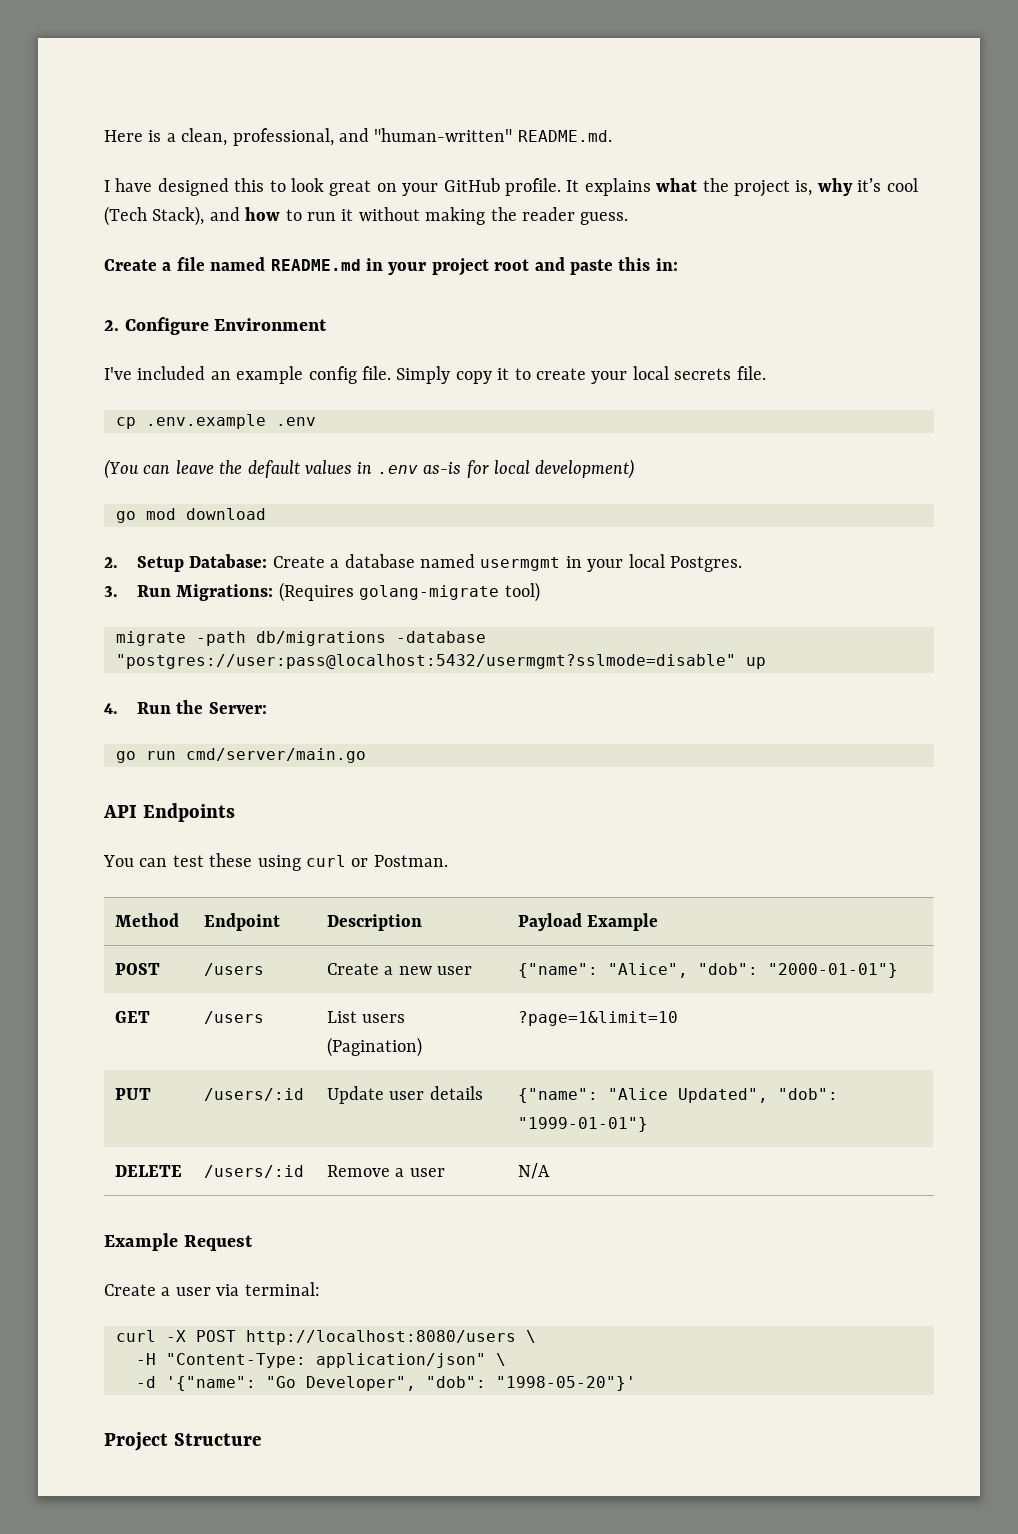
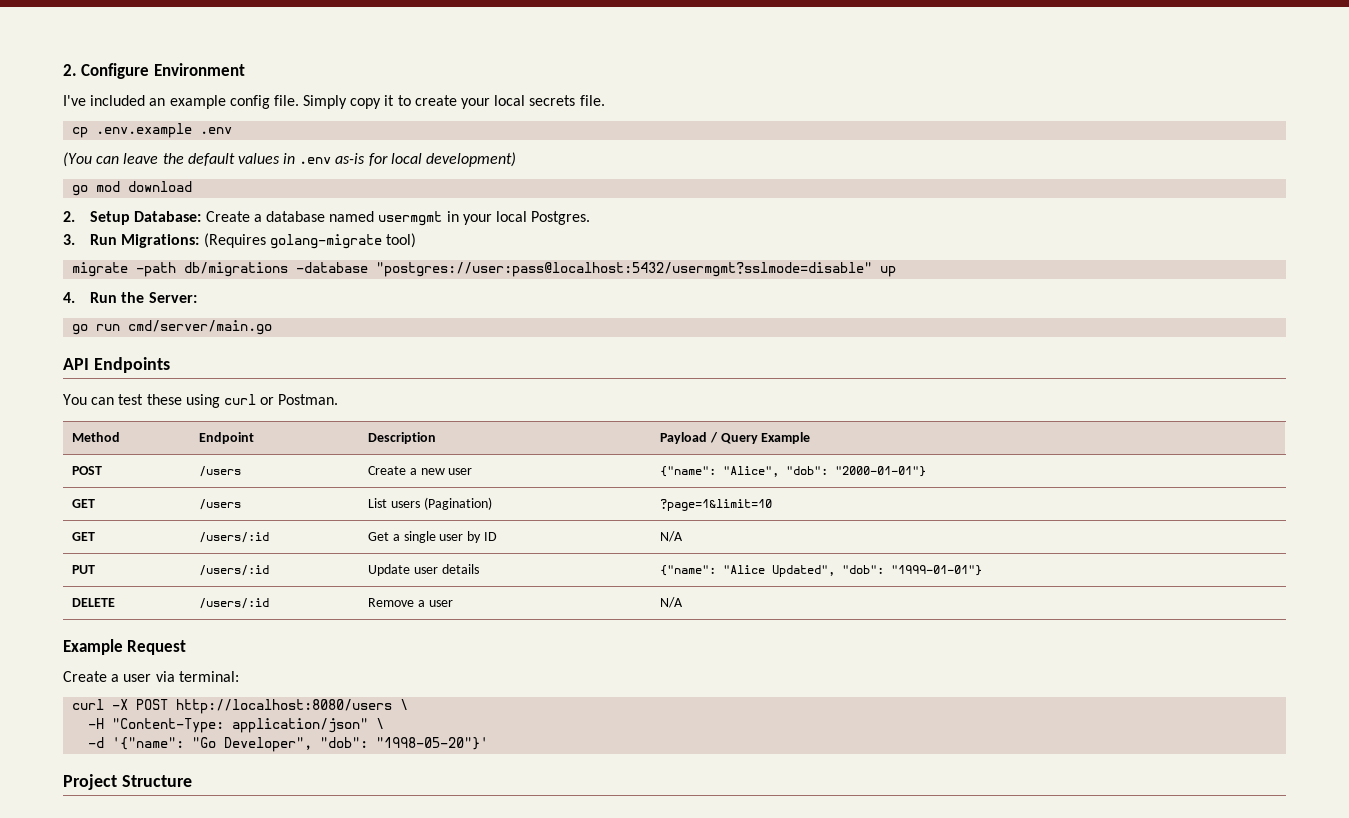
- Here is a clean, professional, and "human-written" README.md.
- I have designed this to look great on your GitHub profile. It explains what the project is, why it’s cool (Tech Stack), and how to run it without making the reader guess.
- Create a file named README.md in your project root and paste this in:
- Method | Endpoint | Description | Payload Example
+ Method | Endpoint | Description | Payload / Query Example
+ GET | /users/:id | Get a single user by ID | N/A

